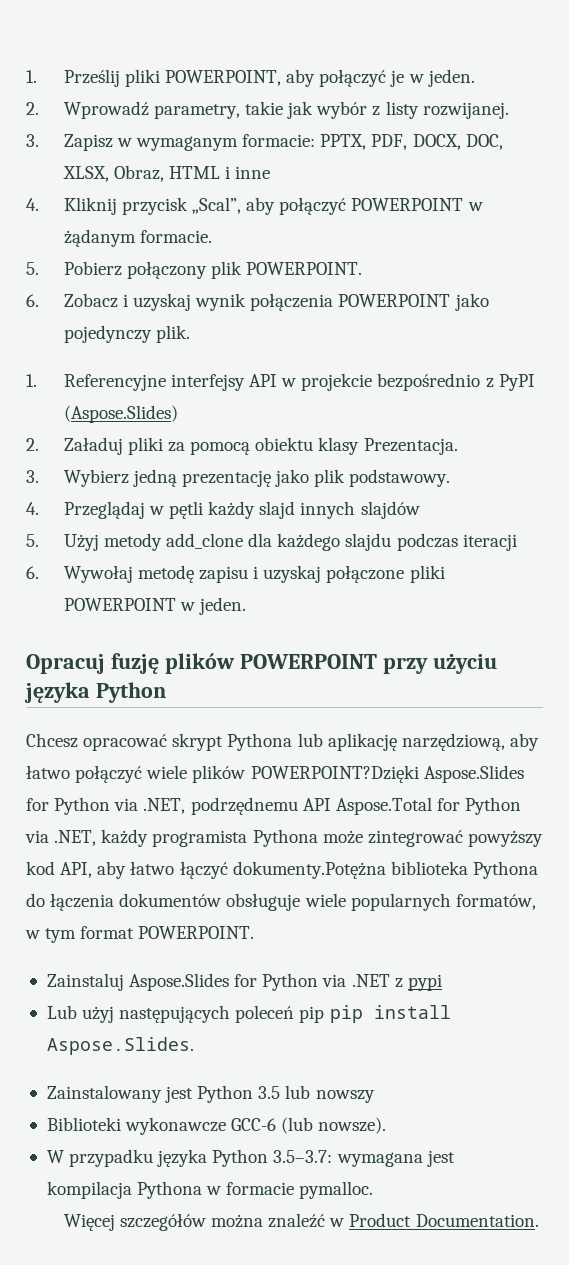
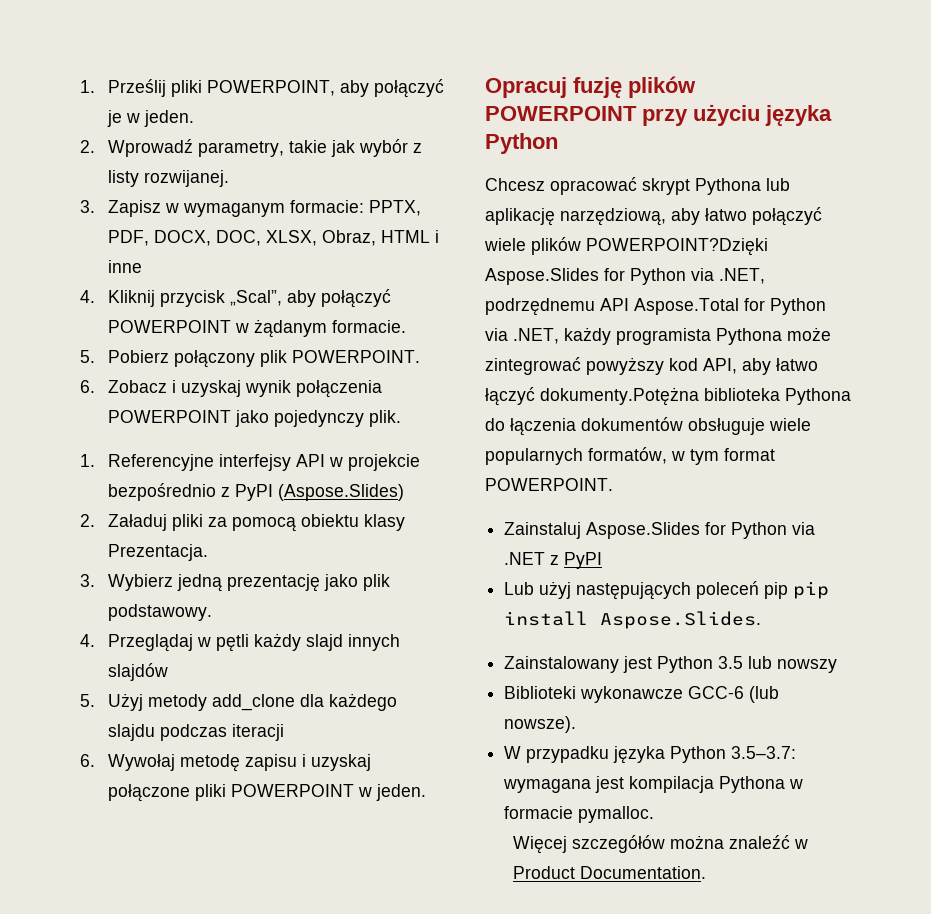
- Zainstaluj Aspose.Slides for Python via .NET z pypi
+ Zainstaluj Aspose.Slides for Python via .NET z PyPI

